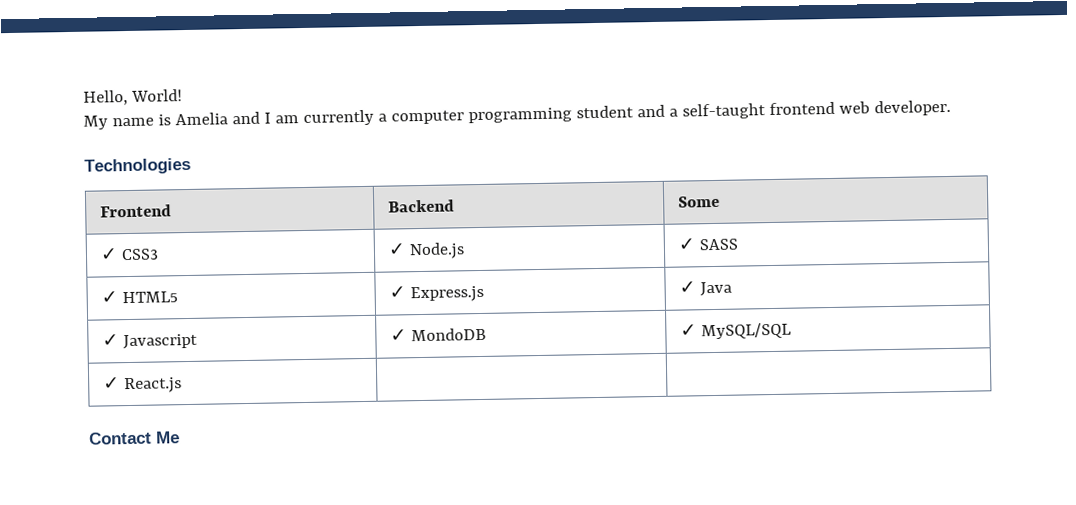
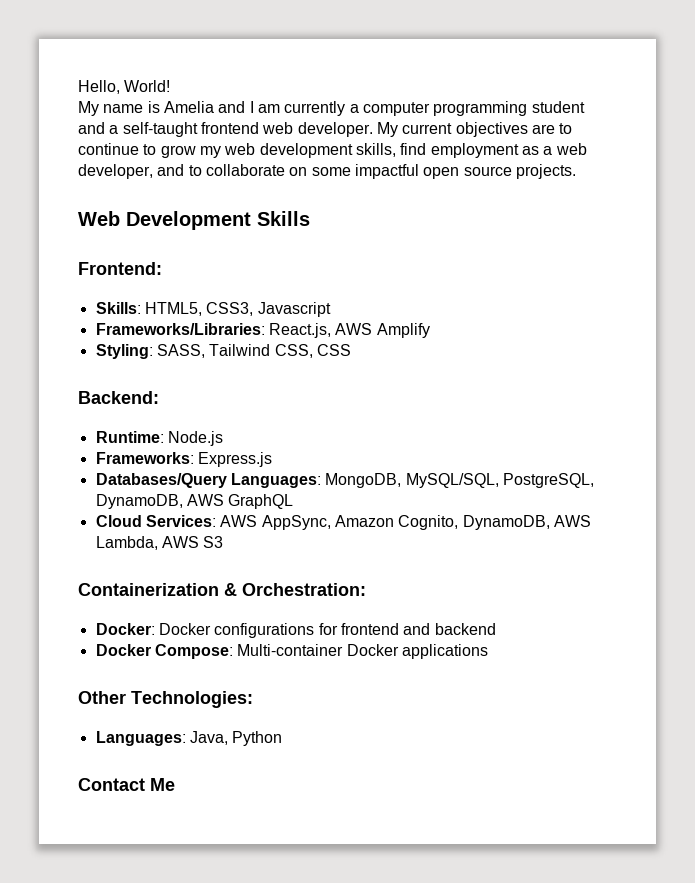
- My name is Amelia and I am currently a computer programming student and a self-taught frontend web developer.
- Technologies
- Frontend | Backend | Some
- ✓ CSS3 | ✓ Node.js | ✓ SASS
- ✓ HTML5 | ✓ Express.js | ✓ Java
- ✓ Javascript | ✓ MondoDB | ✓ MySQL/SQL
- ✓ React.js | |
+ My name is Amelia and I am currently a computer programming student and a self-taught frontend web developer. My current objectives are to continue to grow my web development skills, find employment as a web developer, and to collaborate on some impactful open source projects.
+ Web Development Skills
+ Frontend:
+ Skills: HTML5, CSS3, Javascript
+ Frameworks/Libraries: React.js, AWS Amplify
+ Styling: SASS, Tailwind CSS, CSS
+ Backend:
+ Runtime: Node.js
+ Frameworks: Express.js
+ Databases/Query Languages: MongoDB, MySQL/SQL, PostgreSQL, DynamoDB, AWS GraphQL
+ Cloud Services: AWS AppSync, Amazon Cognito, DynamoDB, AWS Lambda, AWS S3
+ Containerization & Orchestration:
+ Docker: Docker configurations for frontend and backend
+ Docker Compose: Multi-container Docker applications
+ Other Technologies:
+ Languages: Java, Python

